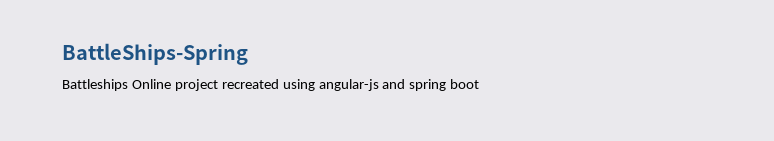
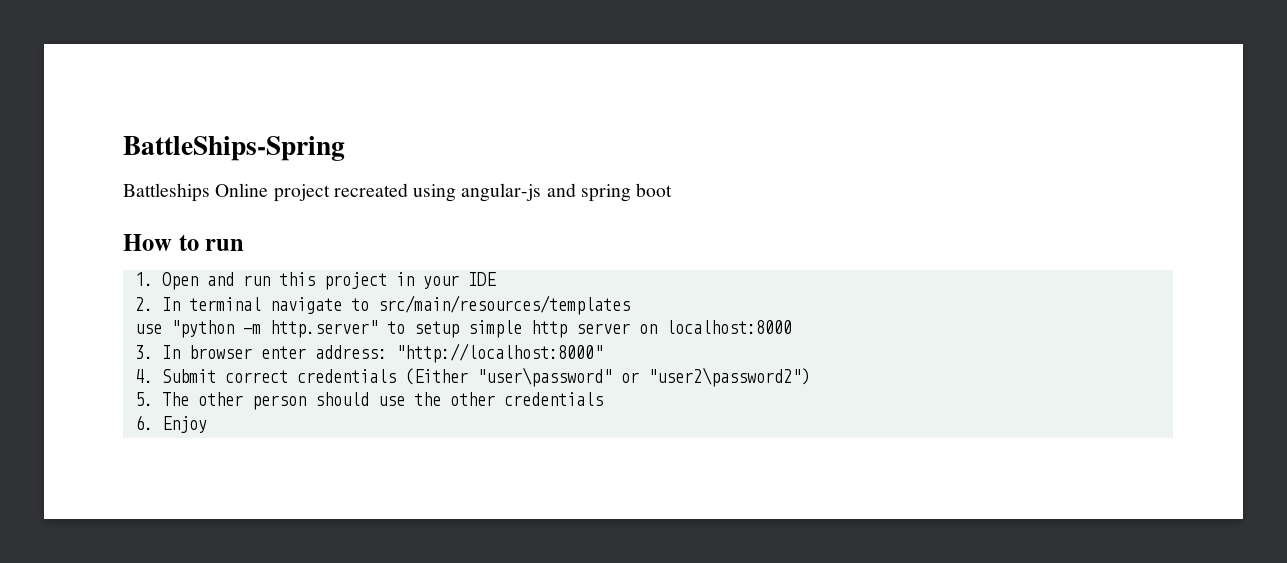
+ How to run
+ 1. Open and run this project in your IDE
+ 2. In terminal navigate to src/main/resources/templates
+ use "python -m http.server" to setup simple http server on localhost:8000
+ 3. In browser enter address: "http://localhost:8000"
+ 4. Submit correct credentials (Either "user\password" or "user2\password2")
+ 5. The other person should use the other credentials
+ 6. Enjoy

